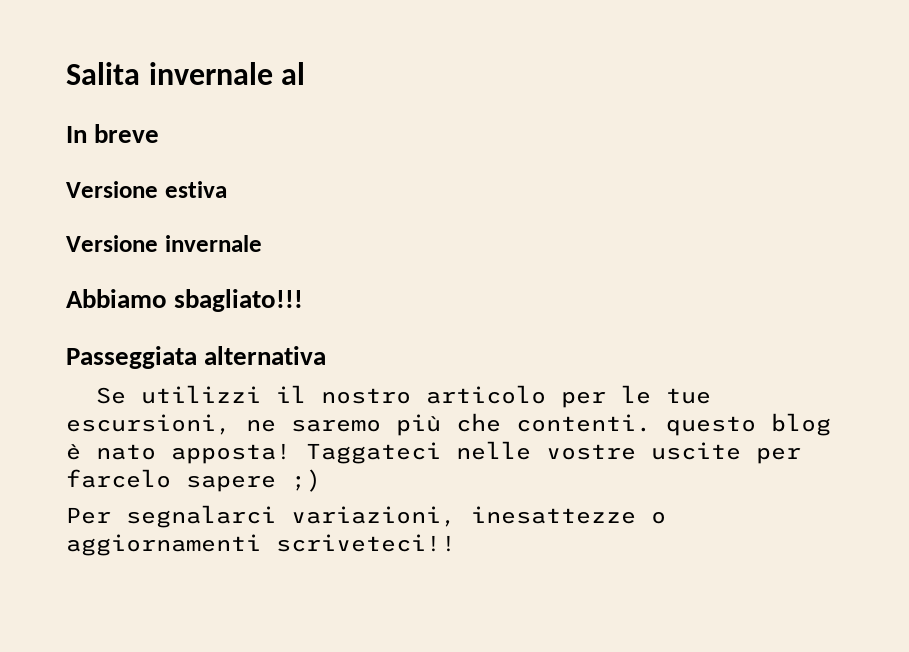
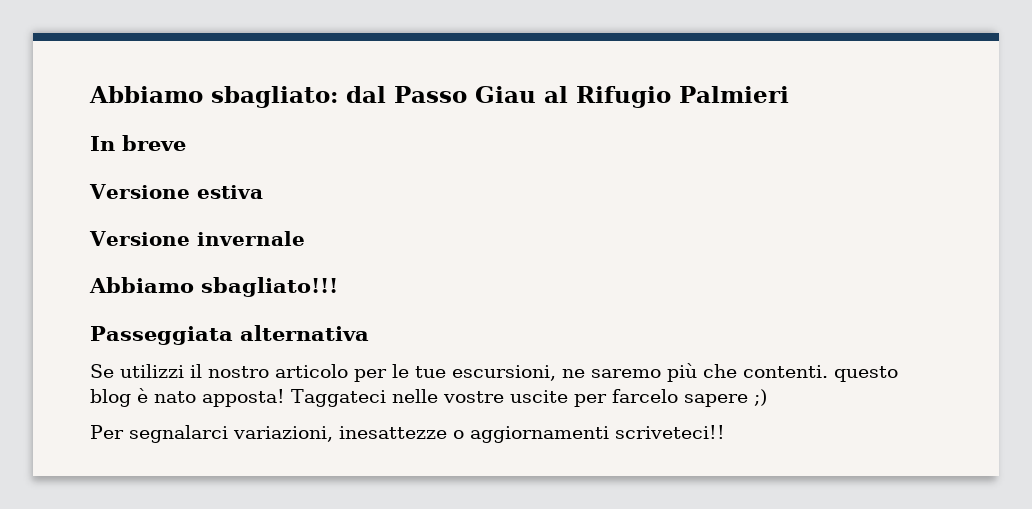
- Salita invernale al
+ Abbiamo sbagliato: dal Passo Giau al Rifugio Palmieri

